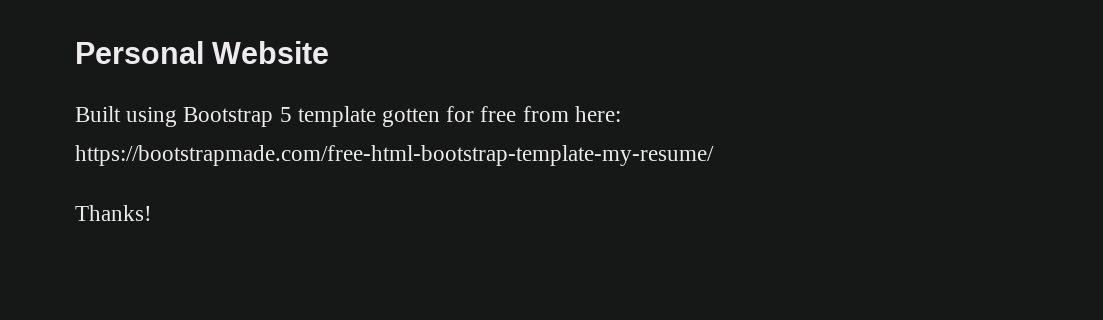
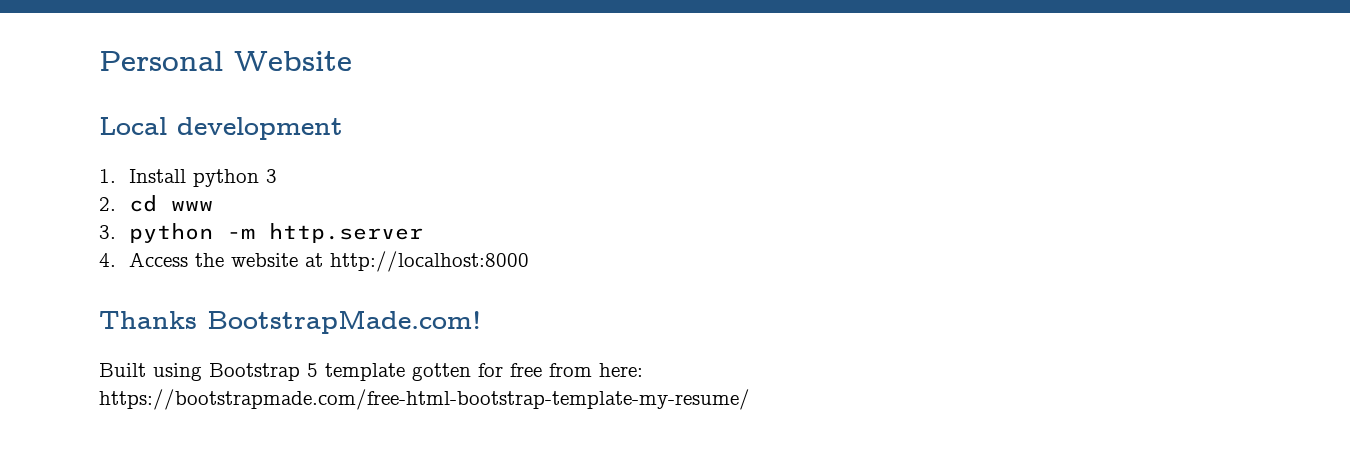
+ Local development
+ 1. Install python 3
+ 2. cd www
+ 3. python -m http.server
+ 4. Access the website at http://localhost:8000
+ Thanks BootstrapMade.com!
- Thanks!

